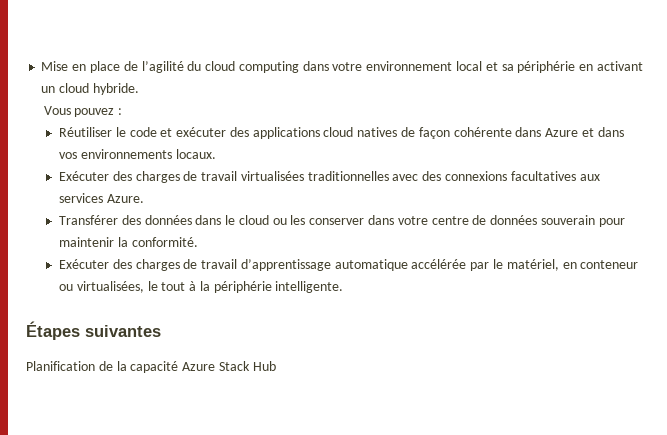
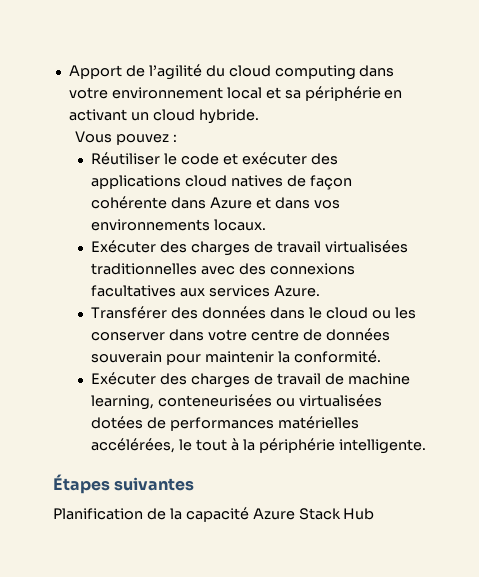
- Mise en place de l’agilité du cloud computing dans votre environnement local et sa périphérie en activant un cloud hybride.
+ Apport de l’agilité du cloud computing dans votre environnement local et sa périphérie en activant un cloud hybride.
- Exécuter des charges de travail d’apprentissage automatique accélérée par le matériel, en conteneur ou virtualisées, le tout à la périphérie intelligente.
+ Exécuter des charges de travail de machine learning, conteneurisées ou virtualisées dotées de performances matérielles accélérées, le tout à la périphérie intelligente.

